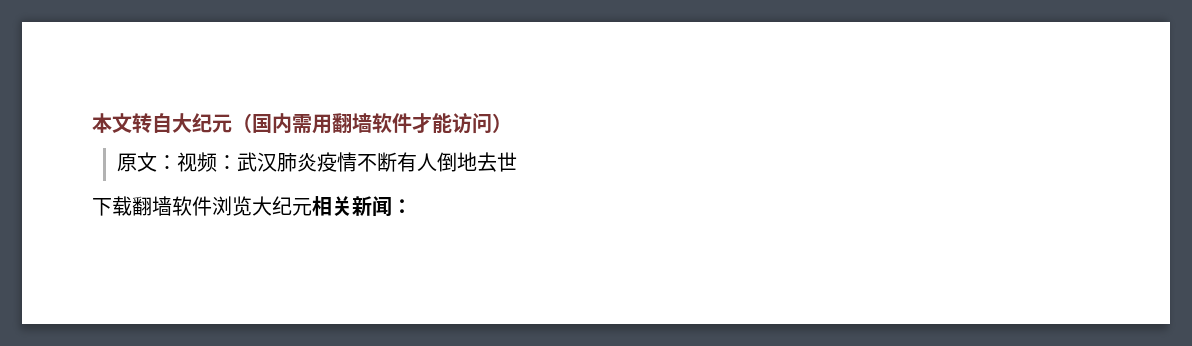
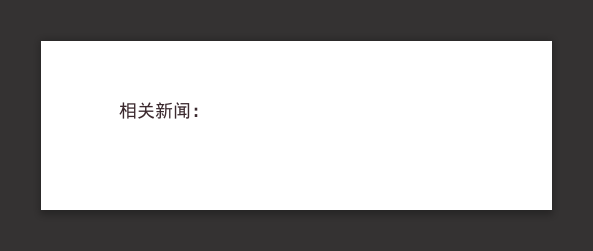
- 本文转自大纪元（国内需用翻墙软件才能访问）
- 原文：视频：武汉肺炎疫情不断有人倒地去世
- 下载翻墙软件浏览大纪元相关新闻：
+ 相关新闻：

